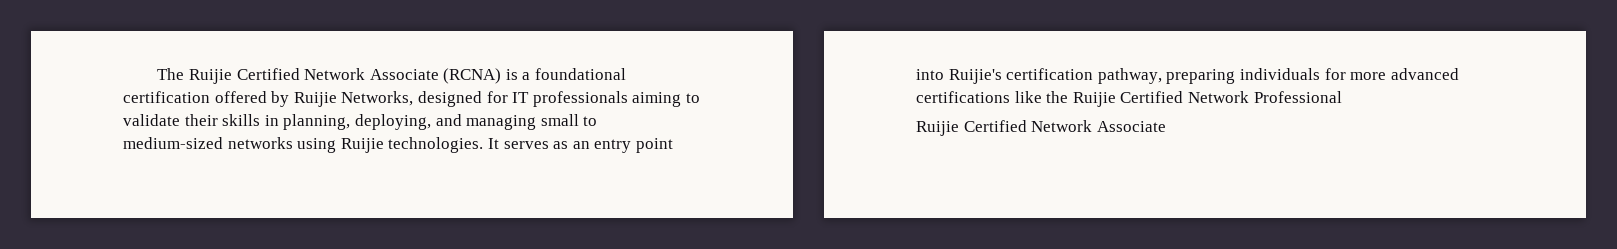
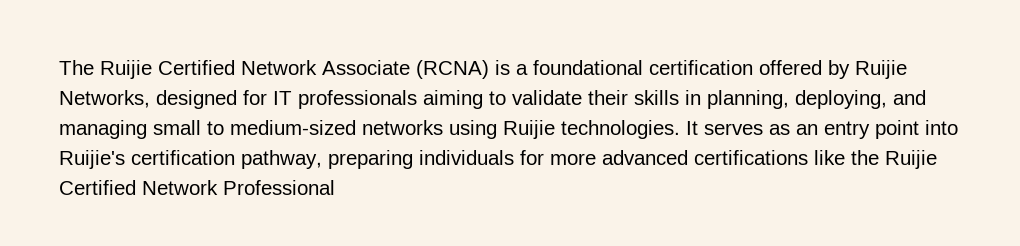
  It serves as an entry point into Ruijie's certification pathway, preparing individuals for more advanced certifications like the Ruijie Certified Network Professional
- Ruijie Certified Network Associate

